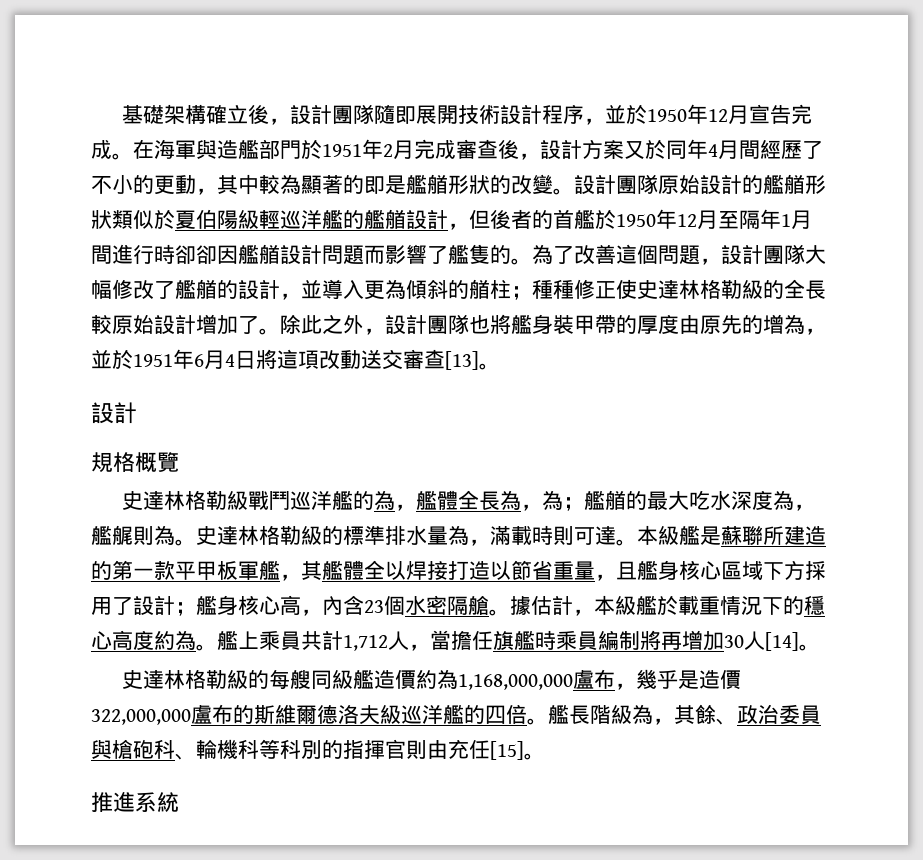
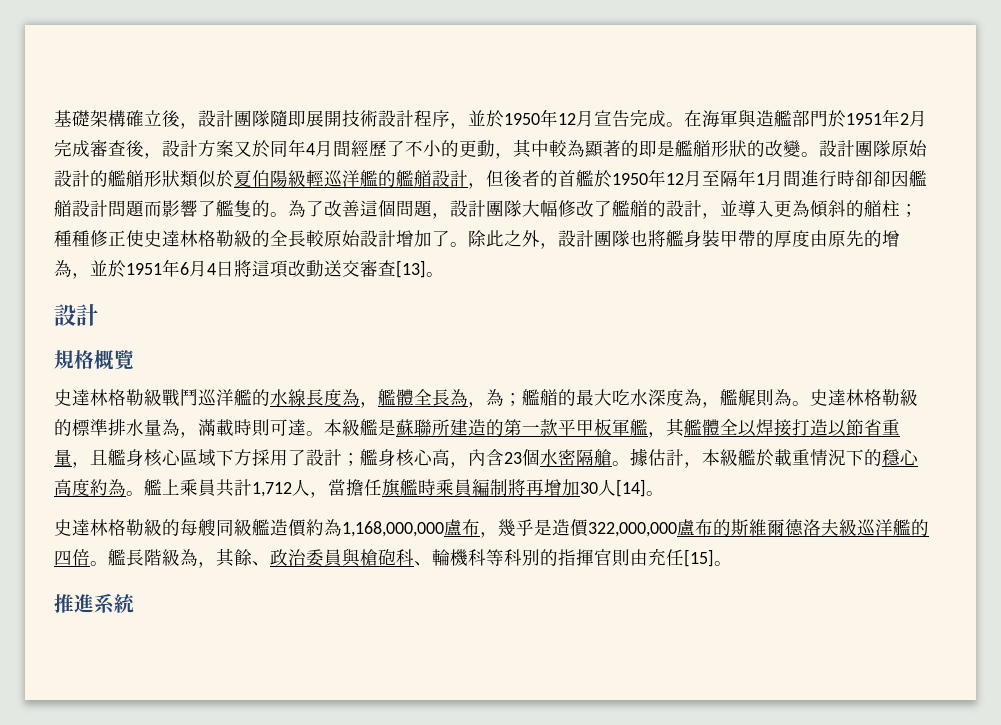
- 史達林格勒級戰鬥巡洋艦的為，艦體全長為，為；艦艏的最大吃水深度為，艦艉則為。
+ 史達林格勒級戰鬥巡洋艦的水線長度為，艦體全長為，為；艦艏的最大吃水深度為，艦艉則為。

